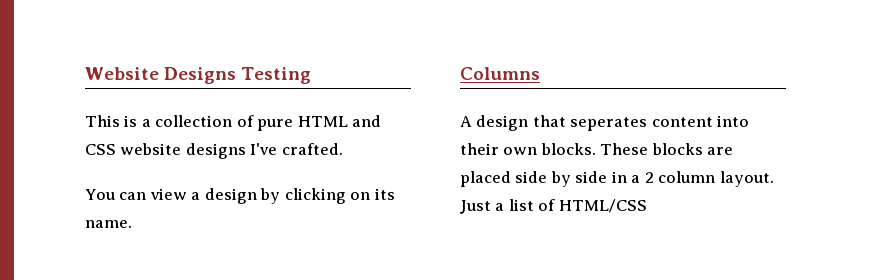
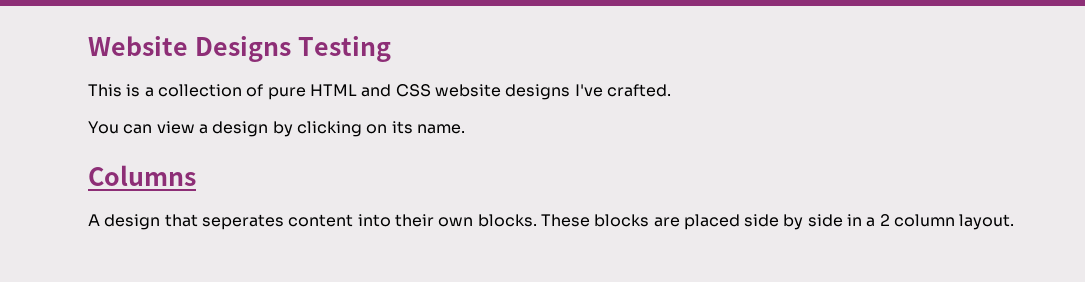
- Just a list of HTML/CSS

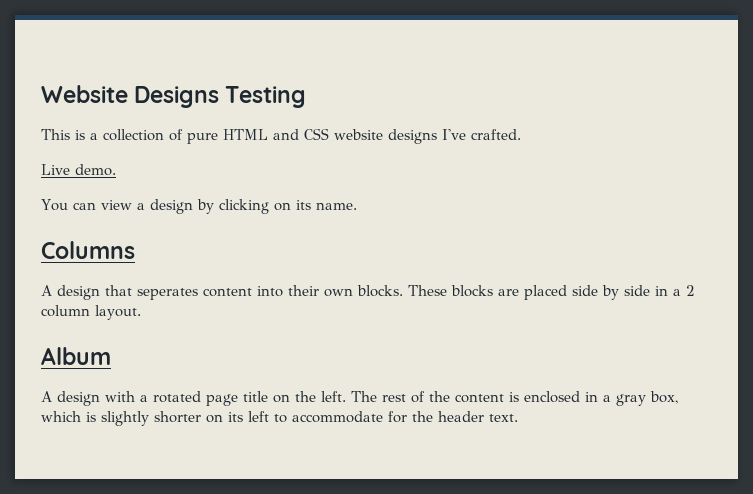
+ Live demo.
+ Album
+ A design with a rotated page title on the left. The rest of the content is enclosed in a gray box, which is slightly shorter on its left to accommodate for the header text.

